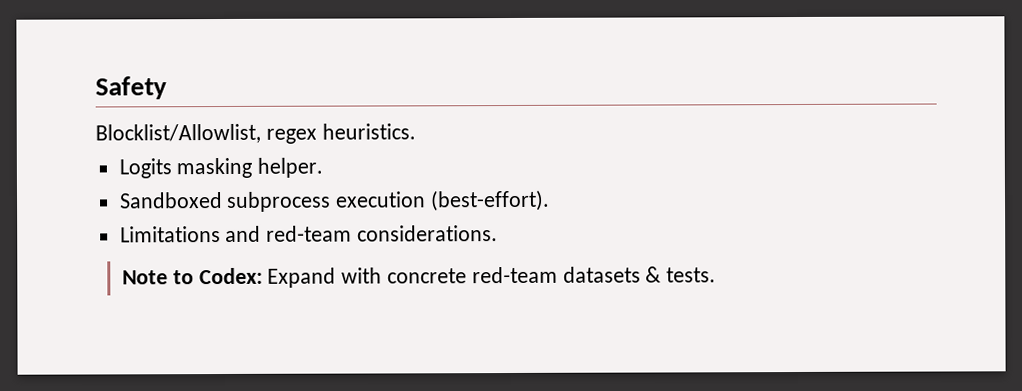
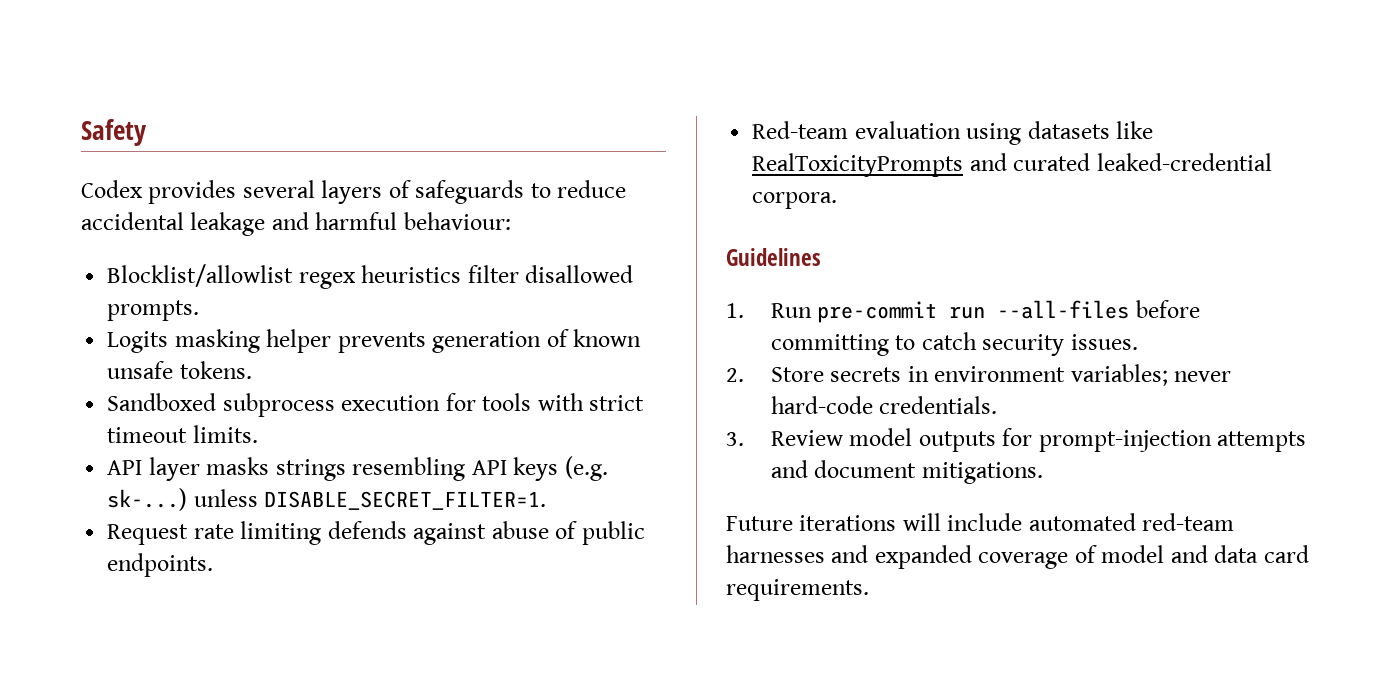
- Blocklist/Allowlist, regex heuristics.
- Logits masking helper.
- Sandboxed subprocess execution (best-effort).
- Limitations and red-team considerations.
- Note to Codex: Expand with concrete red-team datasets & tests.
+ Codex provides several layers of safeguards to reduce accidental leakage and harmful behaviour:
+ Blocklist/allowlist regex heuristics filter disallowed prompts.
+ Logits masking helper prevents generation of known unsafe tokens.
+ Sandboxed subprocess execution for tools with strict timeout limits.
+ API layer masks strings resembling API keys (e.g. sk-...) unless DISABLE_SECRET_FILTER=1.
+ Request rate limiting defends against abuse of public endpoints.
+ Red-team evaluation using datasets like RealToxicityPrompts and curated leaked‑credential corpora.
+ Guidelines
+ 1. Run pre-commit run --all-files before committing to catch security issues.
+ 2. Store secrets in environment variables; never hard-code credentials.
+ 3. Review model outputs for prompt‑injection attempts and document mitigations.
+ Future iterations will include automated red-team harnesses and expanded coverage of model and data card requirements.

